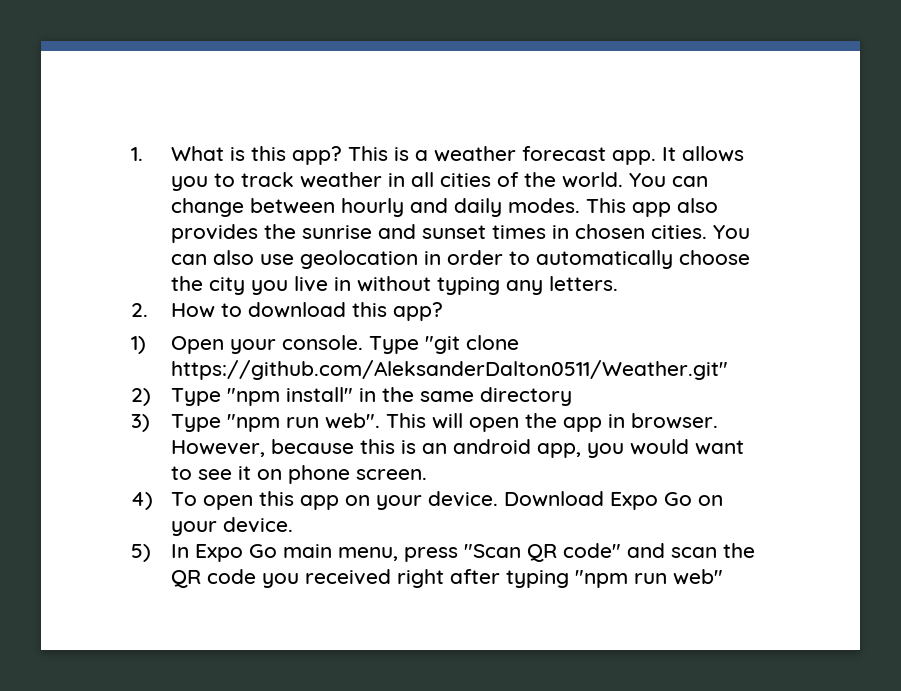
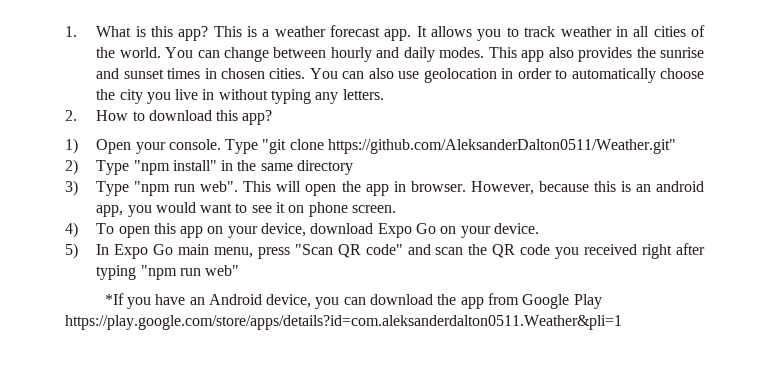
- 4) To open this app on your device. Download Expo Go on your device.
+ 4) To open this app on your device, download Expo Go on your device.
+ *If you have an Android device, you can download the app from Google Play https://play.google.com/store/apps/details?id=com.aleksanderdalton0511.Weather&pli=1

